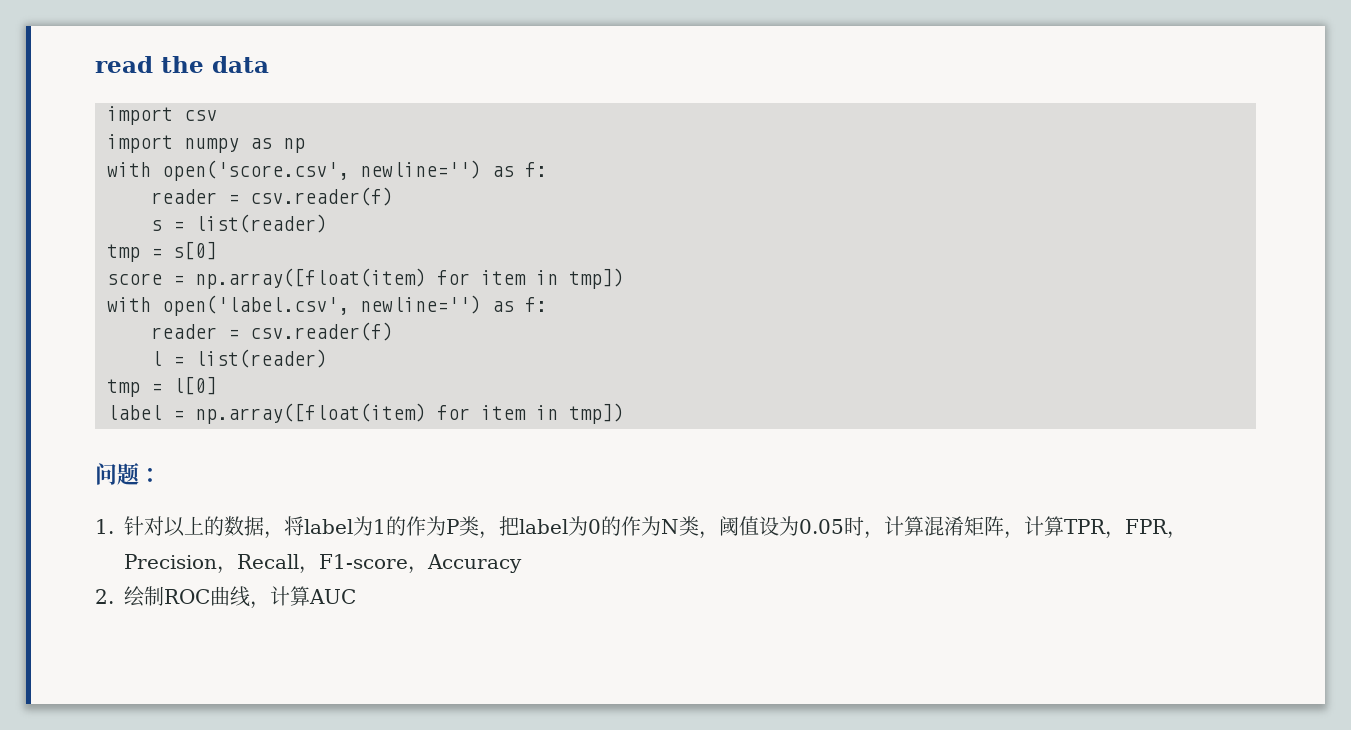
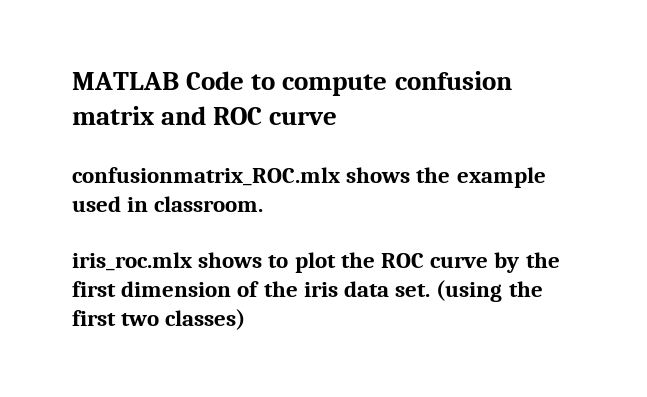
- read the data
- import csv
- import numpy as np
- with open('score.csv', newline='') as f:
- reader = csv.reader(f)
- s = list(reader)
- tmp = s[0]
- score = np.array([float(item) for item in tmp])
- with open('label.csv', newline='') as f:
- reader = csv.reader(f)
- l = list(reader)
- tmp = l[0]
- label = np.array([float(item) for item in tmp])
- 问题：
- 1.针对以上的数据，将label为1的作为P类，把label为0的作为N类，阈值设为0.05时，计算混淆矩阵，计算TPR，FPR，Precision，Recall，F1-score，Accuracy
- 2.绘制ROC曲线，计算AUC
+ MATLAB Code to compute confusion matrix and ROC curve
+ confusionmatrix_ROC.mlx shows the example used in classroom.
+ iris_roc.mlx shows to plot the ROC curve by the first dimension of the iris data set. (using the first two classes)

